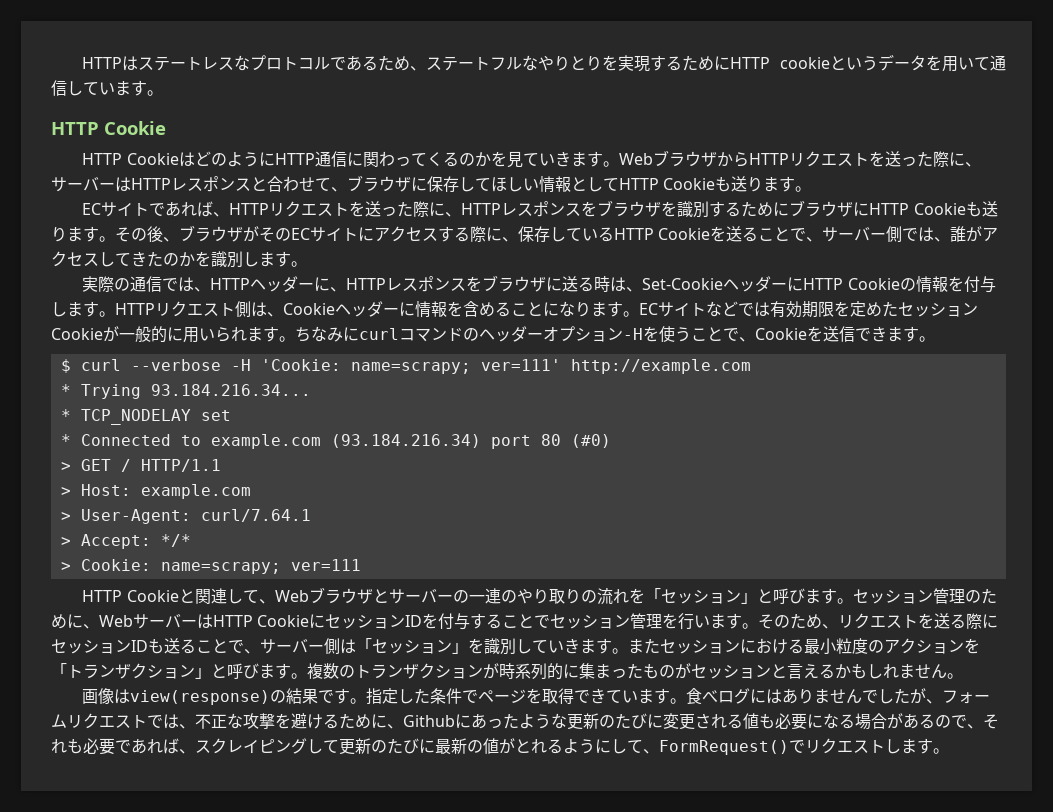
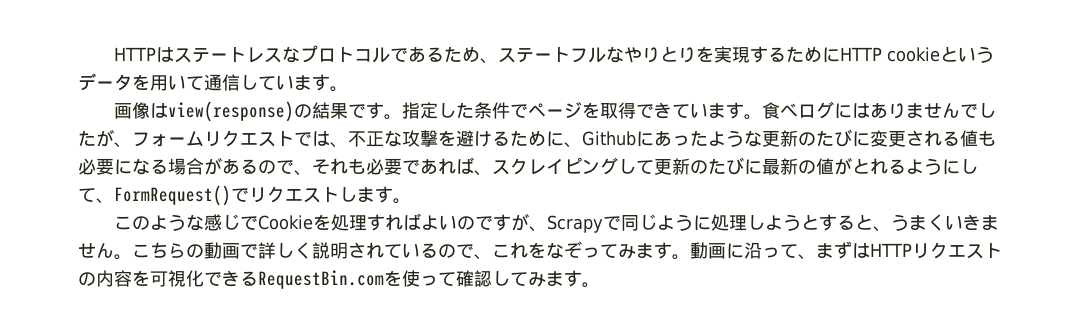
  HTTPはステートレスなプロトコルであるため、ステートフルなやりとりを実現するためにHTTP cookieというデータを用いて通信しています。
- HTTP Cookie
- HTTP CookieはどのようにHTTP通信に関わってくるのかを見ていきます。WebブラウザからHTTPリクエストを送った際に、サーバーはHTTPレスポンスと合わせて、ブラウザに保存してほしい情報としてHTTP Cookieも送ります。
- ECサイトであれば、HTTPリクエストを送った際に、HTTPレスポンスをブラウザを識別するためにブラウザにHTTP Cookieも送ります。その後、ブラウザがそのECサイトにアクセスする際に、保存しているHTTP Cookieを送ることで、サーバー側では、誰がアクセスしてきたのかを識別します。
- 実際の通信では、HTTPヘッダーに、HTTPレスポンスをブラウザに送る時は、Set-CookieヘッダーにHTTP Cookieの情報を付与します。HTTPリクエスト側は、Cookieヘッダーに情報を含めることになります。ECサイトなどでは有効期限を定めたセッションCookieが一般的に用いられます。ちなみにcurlコマンドのヘッダーオプション-Hを使うことで、Cookieを送信できます。
- $ curl --verbose -H 'Cookie: name=scrapy; ver=111' http://example.com
- * Trying 93.184.216.34...
- * TCP_NODELAY set
- * Connected to example.com (93.184.216.34) port 80 (#0)
- > GET / HTTP/1.1
- > Host: example.com
- > User-Agent: curl/7.64.1
- > Accept: */*
- > Cookie: name=scrapy; ver=111
- HTTP Cookieと関連して、Webブラウザとサーバーの一連のやり取りの流れを「セッション」と呼びます。セッション管理のために、WebサーバーはHTTP CookieにセッションIDを付与することでセッション管理を行います。そのため、リクエストを送る際にセッションIDも送ることで、サーバー側は「セッション」を識別していきます。またセッションにおける最小粒度のアクションを「トランザクション」と呼びます。複数のトランザクションが時系列的に集まったものがセッションと言えるかもしれません。
+ このような感じでCookieを処理すればよいのですが、Scrapyで同じように処理しようとすると、うまくいきません。こちらの動画で詳しく説明されているので、これをなぞってみます。動画に沿って、まずはHTTPリクエストの内容を可視化できるRequestBin.comを使って確認してみます。

